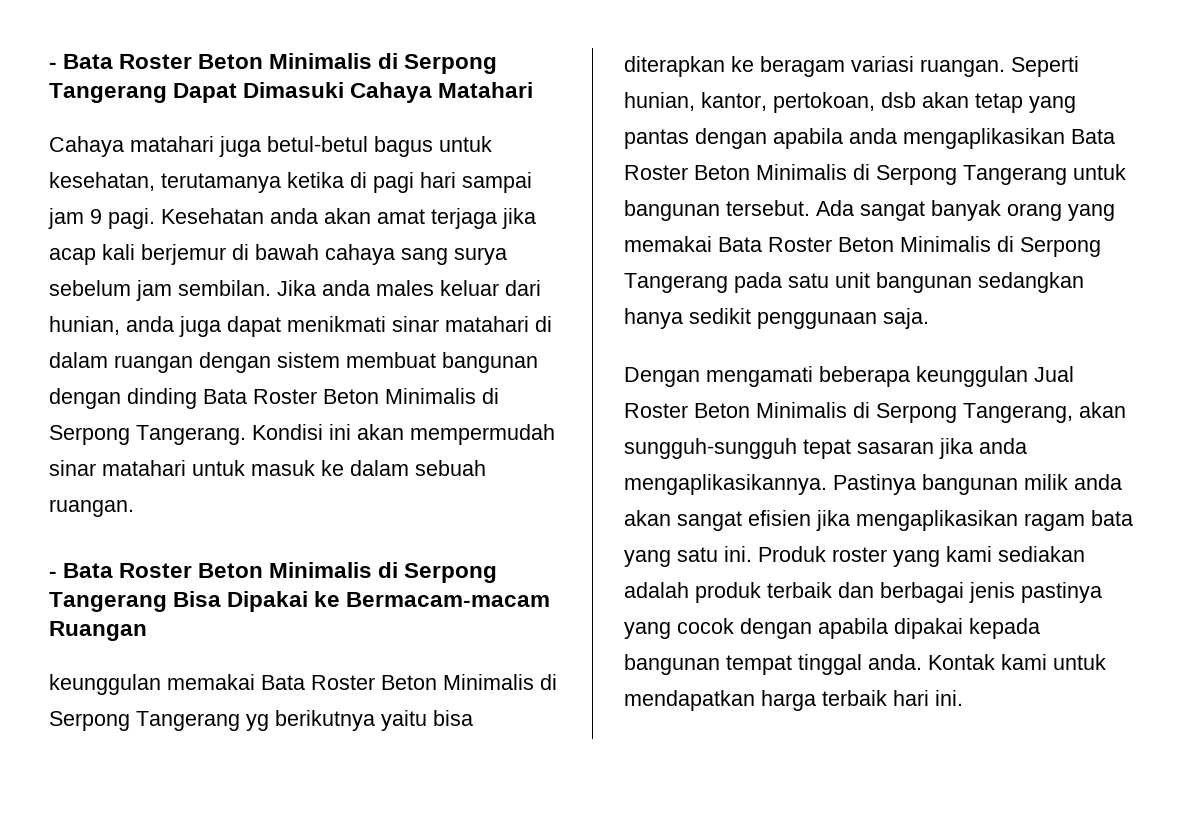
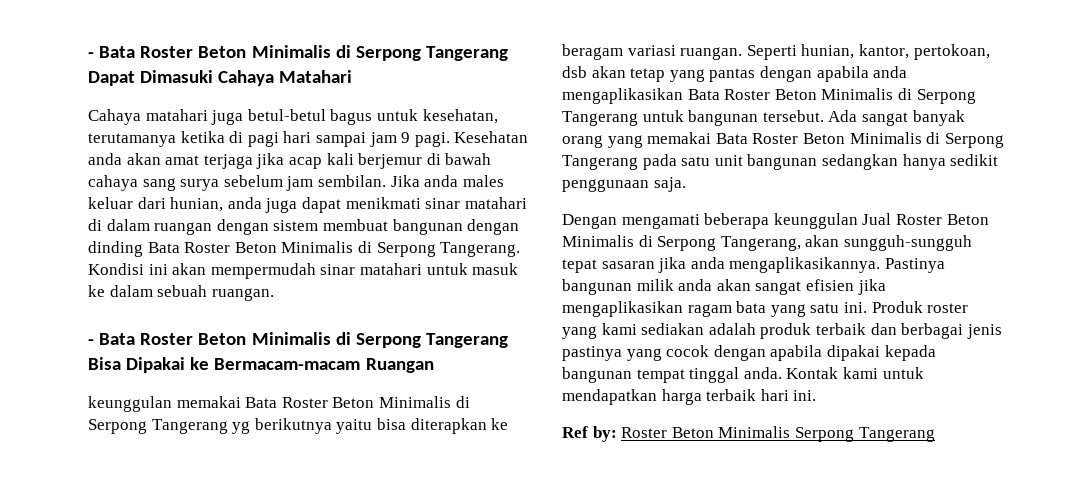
+ Ref by: Roster Beton Minimalis Serpong Tangerang

